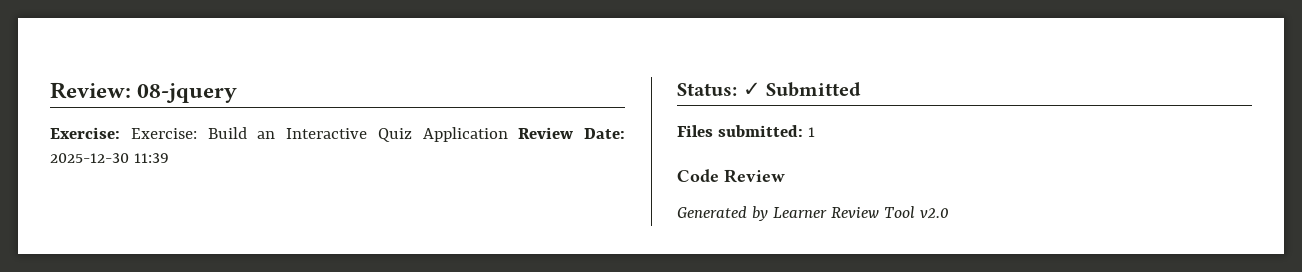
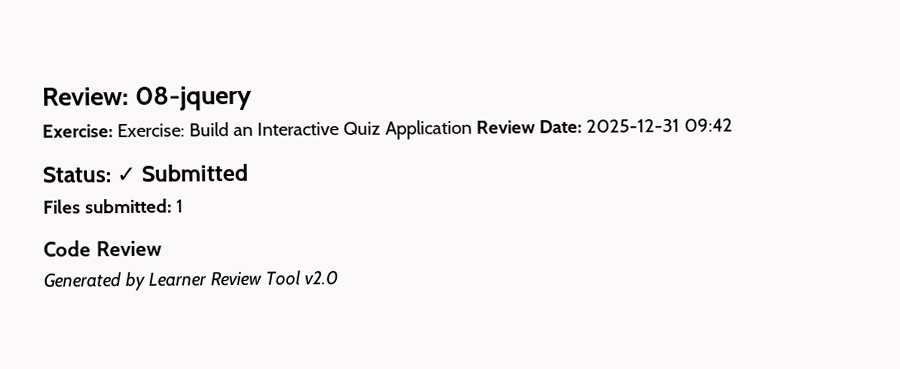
- Exercise: Exercise: Build an Interactive Quiz Application Review Date: 2025-12-30 11:39
+ Exercise: Exercise: Build an Interactive Quiz Application Review Date: 2025-12-31 09:42

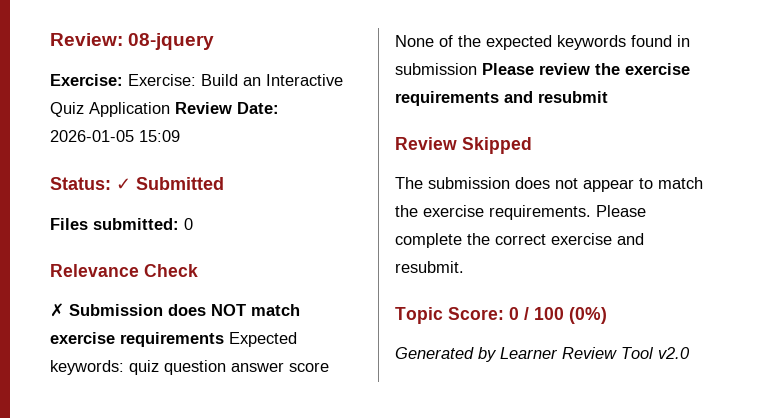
- Exercise: Exercise: Build an Interactive Quiz Application Review Date: 2025-12-31 09:42
+ Exercise: Exercise: Build an Interactive Quiz Application Review Date: 2026-01-05 15:09
- Files submitted: 1
- Code Review
+ Files submitted: 0
+ Relevance Check
+ ✗ Submission does NOT match exercise requirements Expected keywords: quiz question answer score None of the expected keywords found in submission Please review the exercise requirements and resubmit
+ Review Skipped
+ The submission does not appear to match the exercise requirements. Please complete the correct exercise and resubmit.
+ Topic Score: 0 / 100 (0%)

